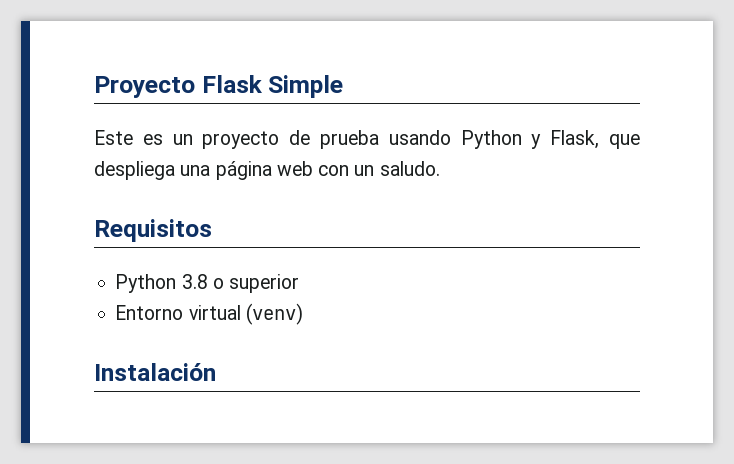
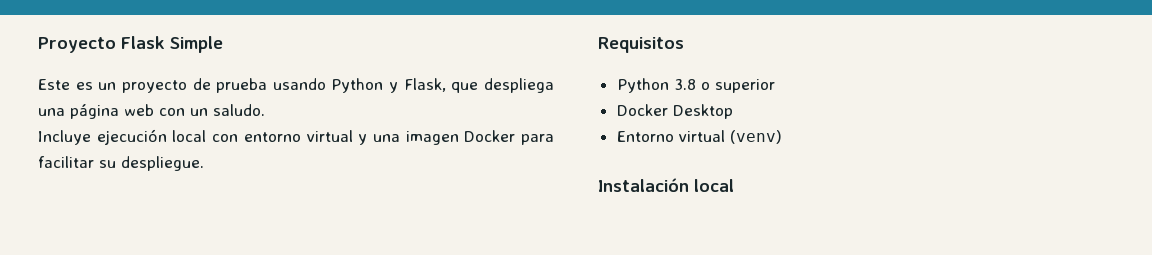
+ Incluye ejecución local con entorno virtual y una imagen Docker para facilitar su despliegue.
+ Docker Desktop
- Instalación
+ Instalación local

